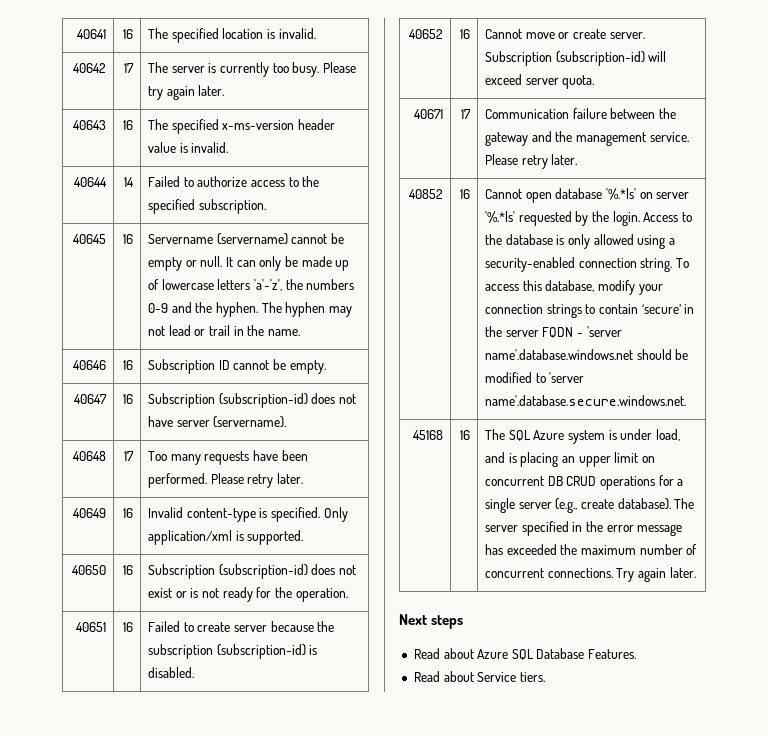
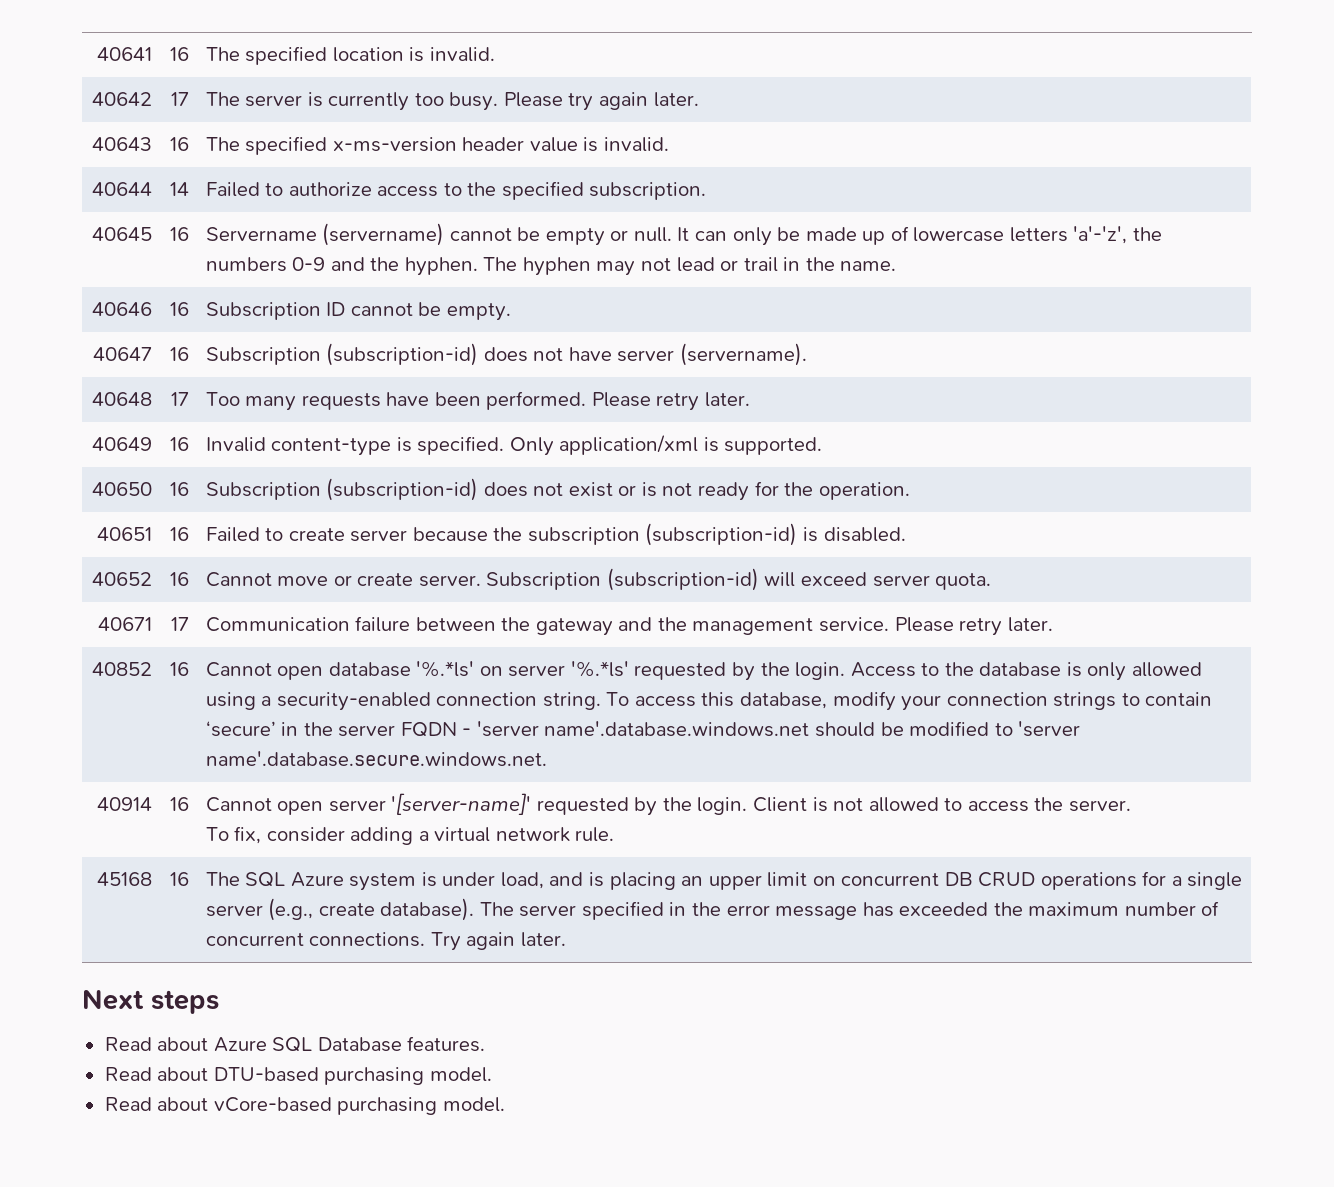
+ 40914 | 16 | Cannot open server '[server-name]' requested by the login. Client is not allowed to access the server.
+ To fix, consider adding a virtual network rule.
- Read about Azure SQL Database Features.
- Read about Service tiers.
+ Read about Azure SQL Database features.
+ Read about DTU-based purchasing model.
+ Read about vCore-based purchasing model.

